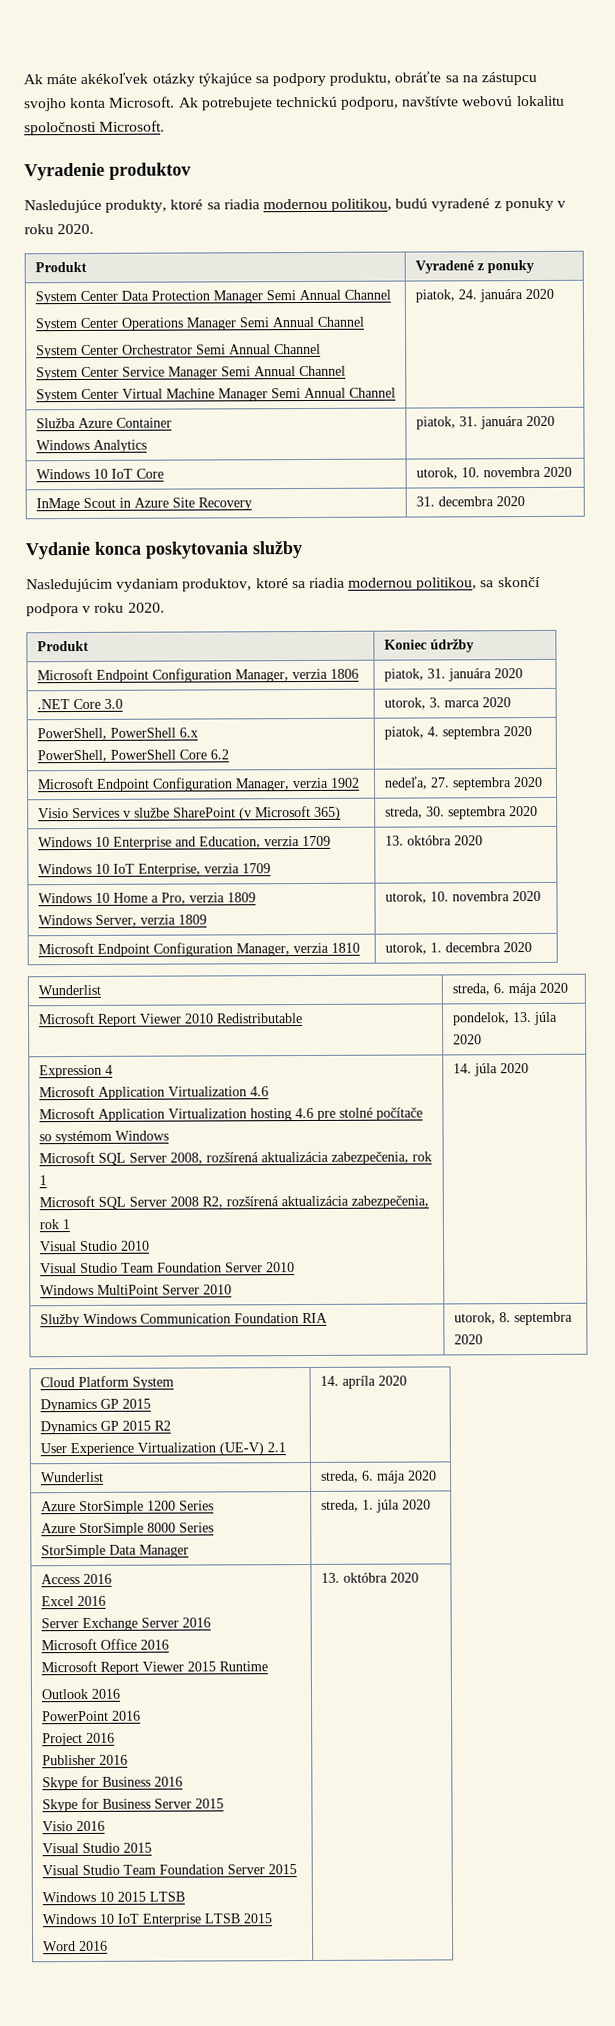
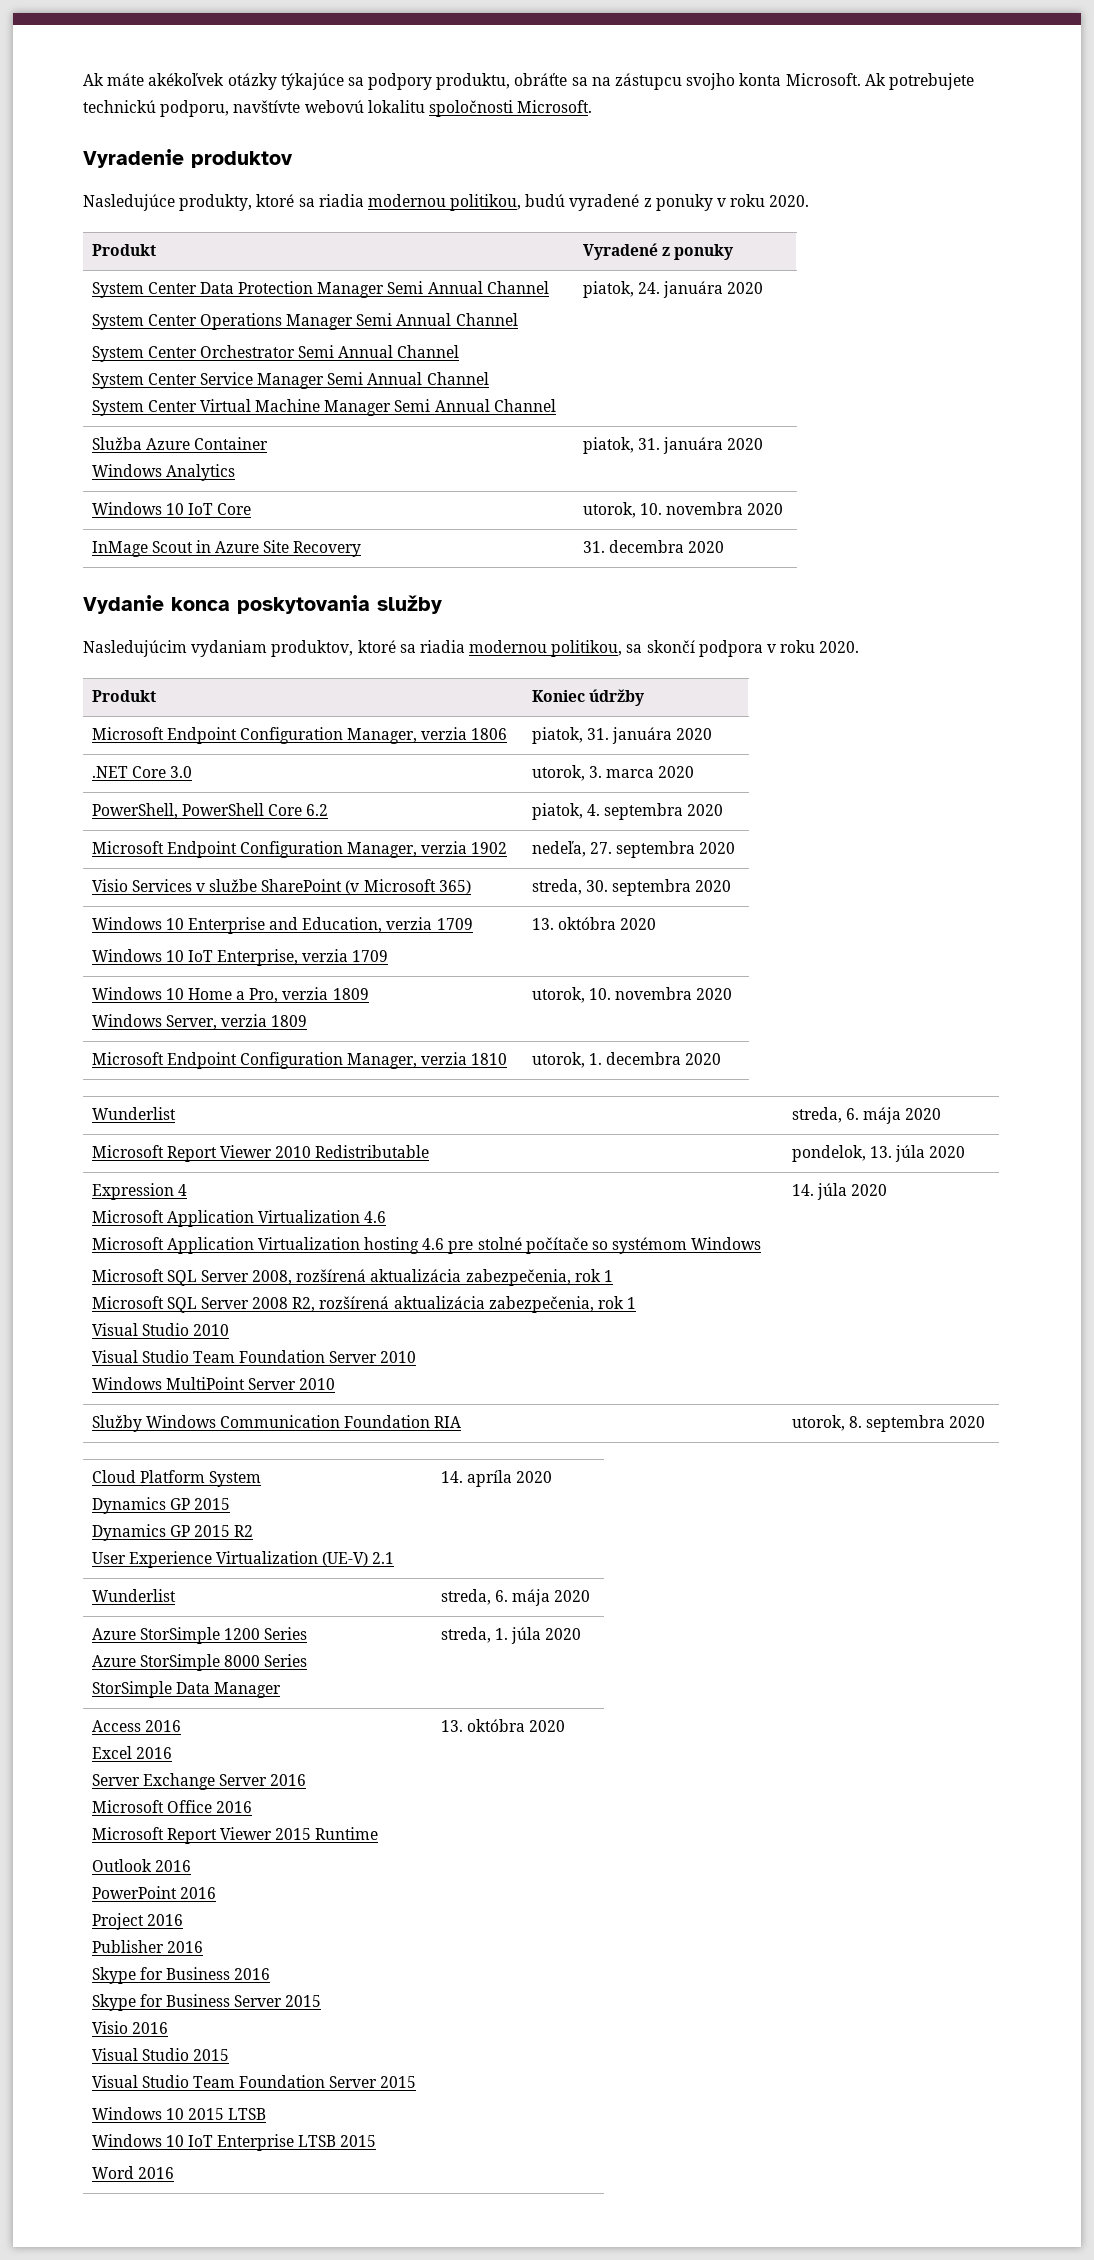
- PowerShell, PowerShell 6.x

